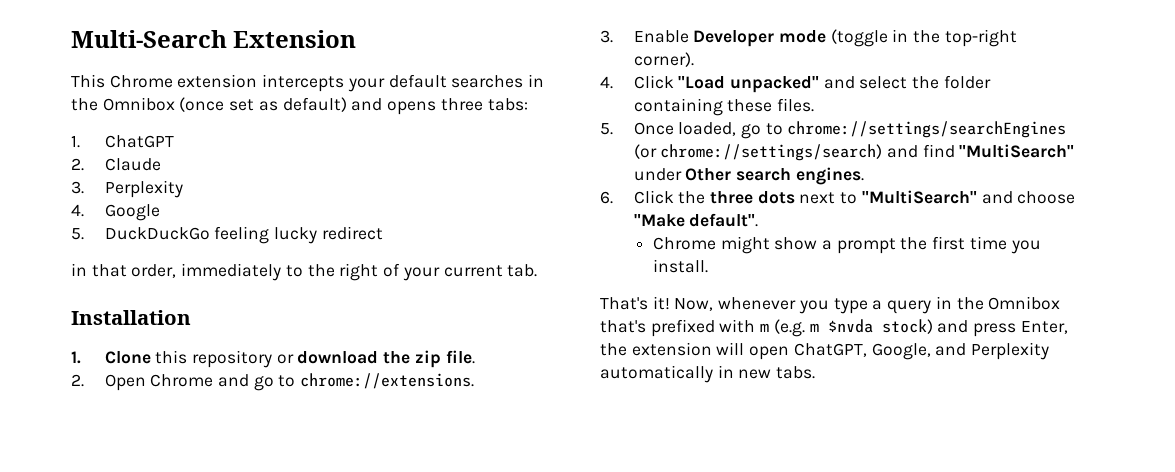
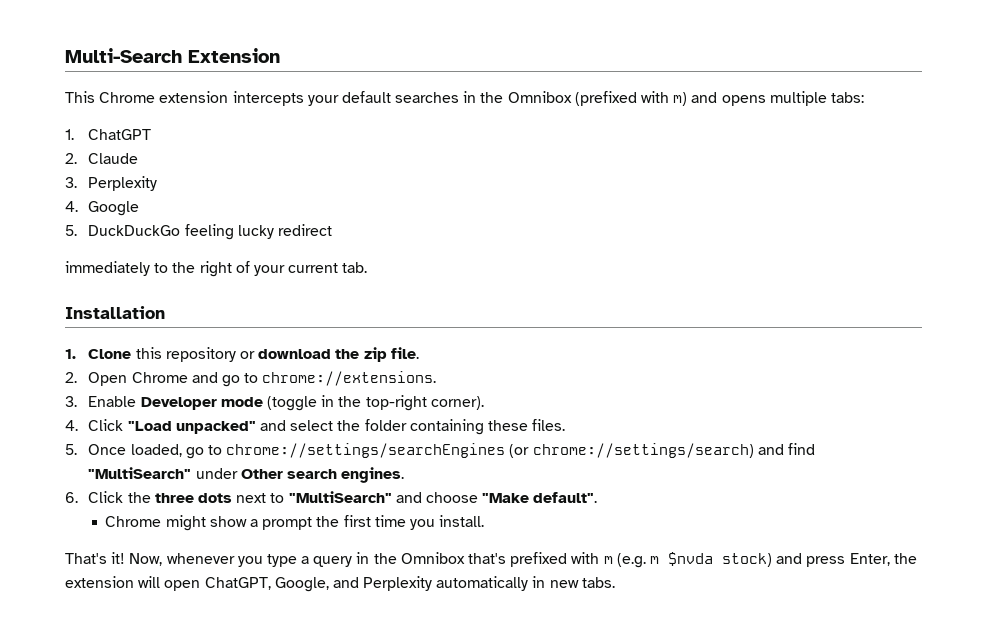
- This Chrome extension intercepts your default searches in the Omnibox (once set as default) and opens three tabs:
+ This Chrome extension intercepts your default searches in the Omnibox (prefixed with m) and opens multiple tabs:
- in that order, immediately to the right of your current tab.
+ immediately to the right of your current tab.

